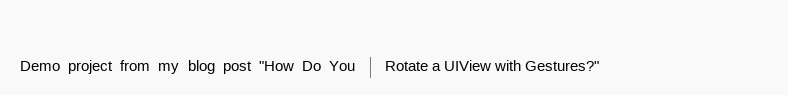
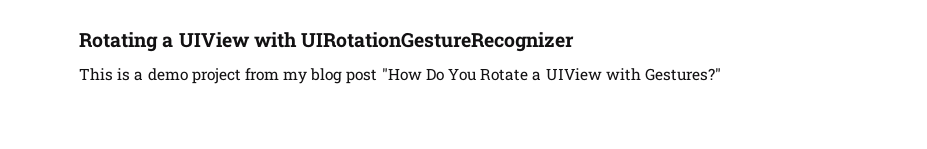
- Demo project from my blog post "How Do You Rotate a UIView with Gestures?"
+ Rotating a UIView with UIRotationGestureRecognizer
+ This is a demo project from my blog post "How Do You Rotate a UIView with Gestures?"

